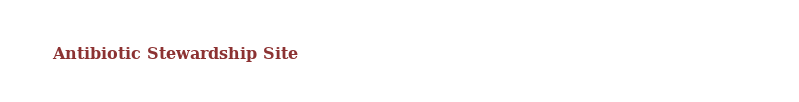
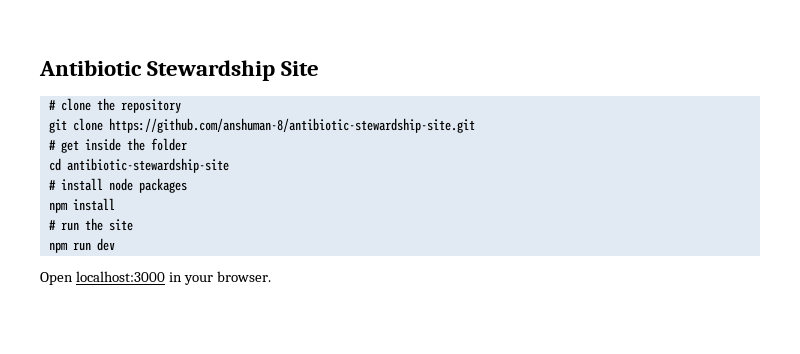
+ # clone the repository
+ git clone https://github.com/anshuman-8/antibiotic-stewardship-site.git
+ # get inside the folder
+ cd antibiotic-stewardship-site
+ # install node packages
+ npm install
+ # run the site
+ npm run dev
+ Open localhost:3000 in your browser.

